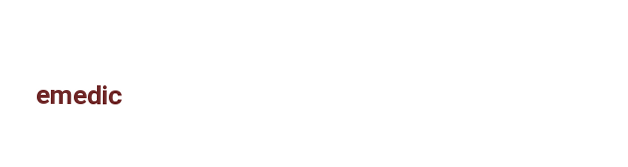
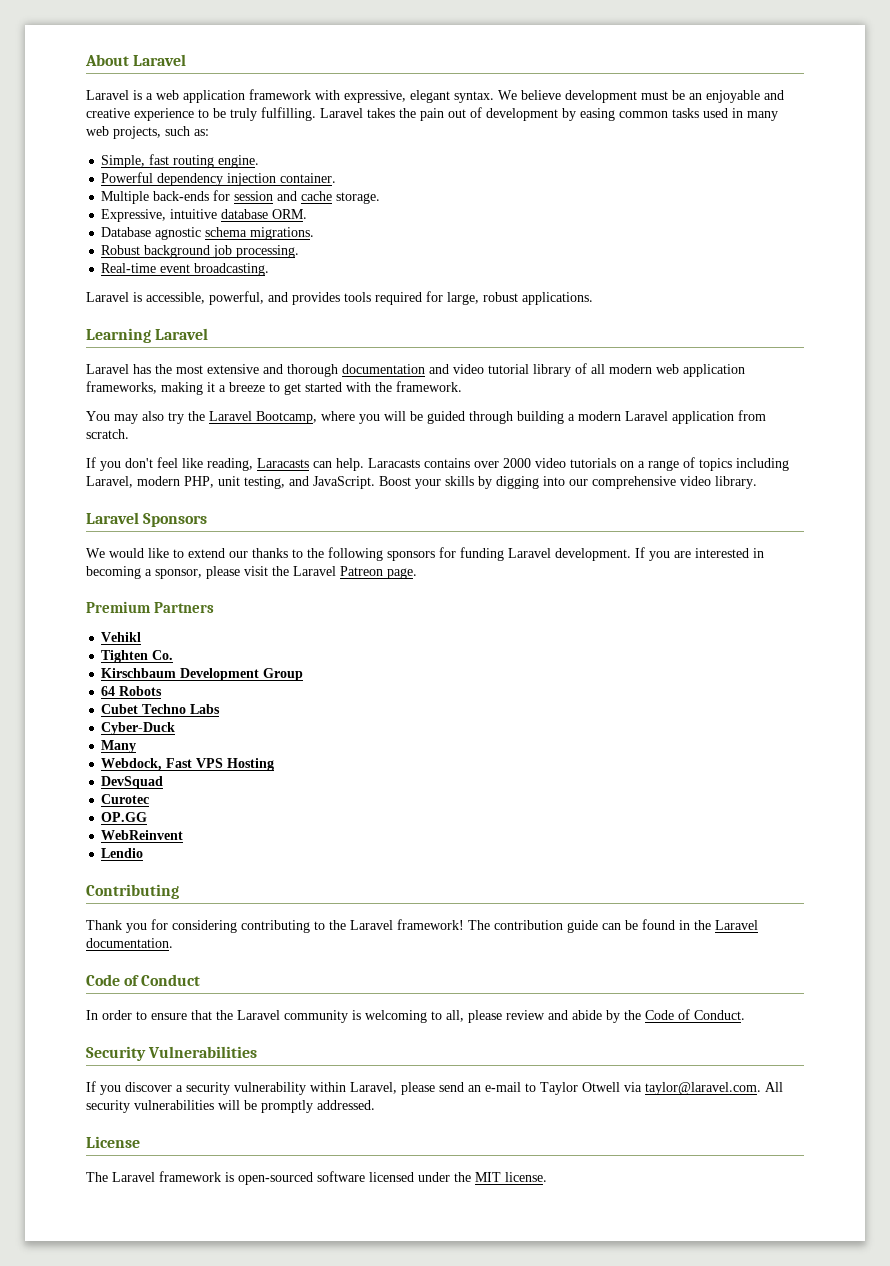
- emedic
+ About Laravel
+ Laravel is a web application framework with expressive, elegant syntax. We believe development must be an enjoyable and creative experience to be truly fulfilling. Laravel takes the pain out of development by easing common tasks used in many web projects, such as:
+ Simple, fast routing engine.
+ Powerful dependency injection container.
+ Multiple back-ends for session and cache storage.
+ Expressive, intuitive database ORM.
+ Database agnostic schema migrations.
+ Robust background job processing.
+ Real-time event broadcasting.
+ Laravel is accessible, powerful, and provides tools required for large, robust applications.
+ Learning Laravel
+ Laravel has the most extensive and thorough documentation and video tutorial library of all modern web application frameworks, making it a breeze to get started with the framework.
+ You may also try the Laravel Bootcamp, where you will be guided through building a modern Laravel application from scratch.
+ If you don't feel like reading, Laracasts can help. Laracasts contains over 2000 video tutorials on a range of topics including Laravel, modern PHP, unit testing, and JavaScript. Boost your skills by digging into our comprehensive video library.
+ Laravel Sponsors
+ We would like to extend our thanks to the following sponsors for funding Laravel development. If you are interested in becoming a sponsor, please visit the Laravel Patreon page.
+ Premium Partners
+ Vehikl
+ Tighten Co.
+ Kirschbaum Development Group
+ 64 Robots
+ Cubet Techno Labs
+ Cyber-Duck
+ Many
+ Webdock, Fast VPS Hosting
+ DevSquad
+ Curotec
+ OP.GG
+ WebReinvent
+ Lendio
+ Contributing
+ Thank you for considering contributing to the Laravel framework! The contribution guide can be found in the Laravel documentation.
+ Code of Conduct
+ In order to ensure that the Laravel community is welcoming to all, please review and abide by the Code of Conduct.
+ Security Vulnerabilities
+ If you discover a security vulnerability within Laravel, please send an e-mail to Taylor Otwell via taylor@laravel.com. All security vulnerabilities will be promptly addressed.
+ License
+ The Laravel framework is open-sourced software licensed under the MIT license.

